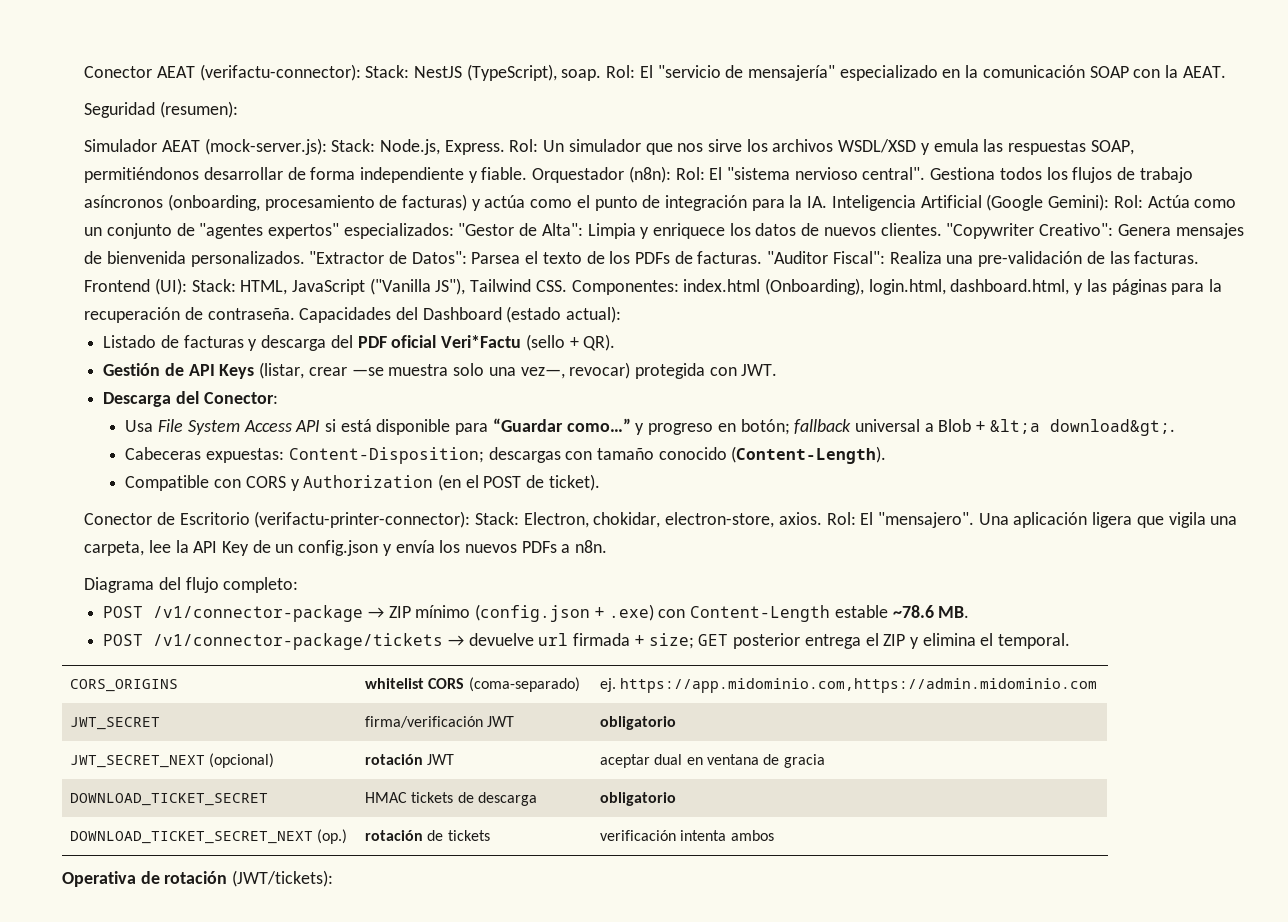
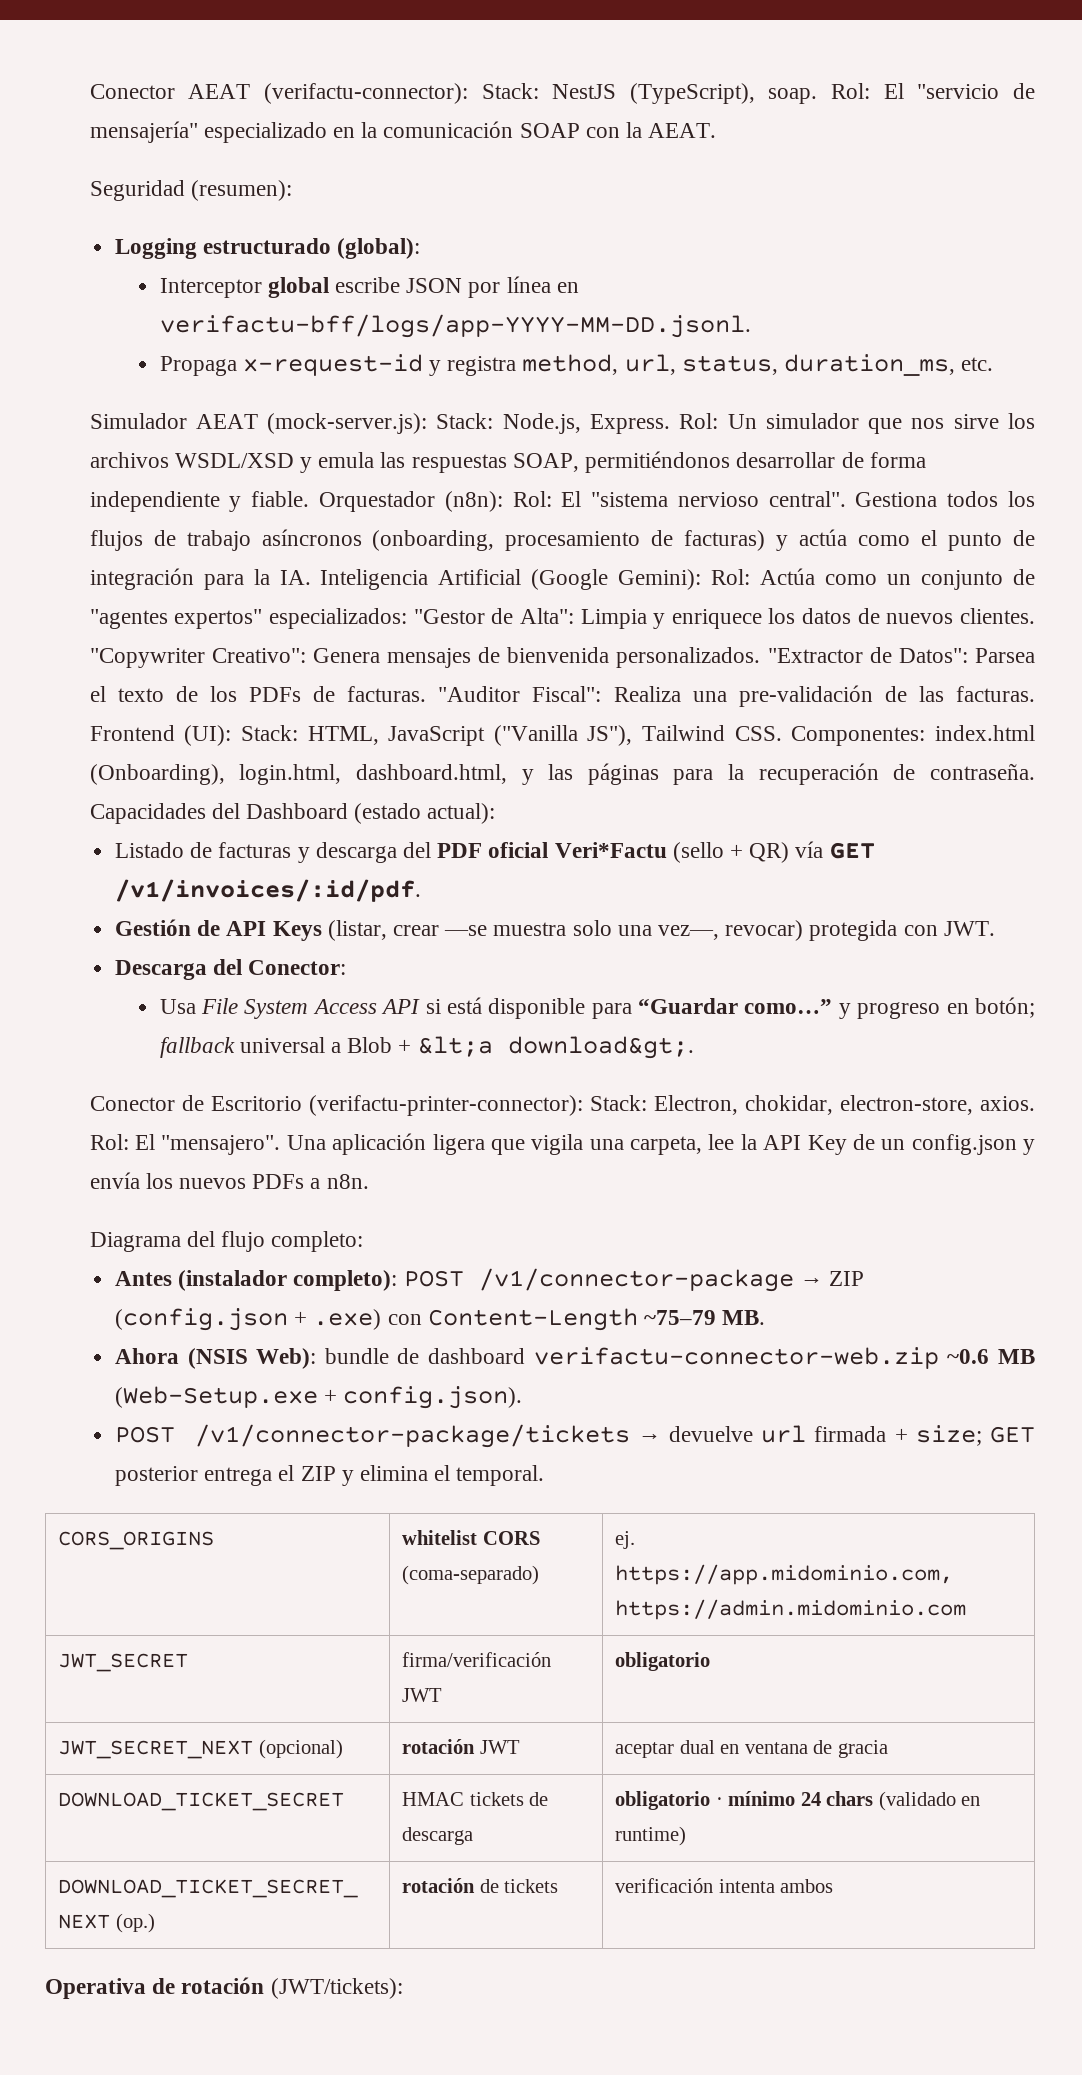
+ Logging estructurado (global):
+ Interceptor global escribe JSON por línea en verifactu-bff/logs/app-YYYY-MM-DD.jsonl.
+ Propaga x-request-id y registra method, url, status, duration_ms, etc.
- Listado de facturas y descarga del PDF oficial Veri*Factu (sello + QR).
+ Listado de facturas y descarga del PDF oficial Veri*Factu (sello + QR) vía GET /v1/invoices/:id/pdf.
- Cabeceras expuestas: Content-Disposition; descargas con tamaño conocido (Content-Length).
- Compatible con CORS y Authorization (en el POST de ticket).
- POST /v1/connector-package → ZIP mínimo (config.json + .exe) con Content-Length estable ~78.6 MB.
+ Antes (instalador completo): POST /v1/connector-package → ZIP (config.json + .exe) con Content-Length ~75–79 MB.
+ Ahora (NSIS Web): bundle de dashboard verifactu-connector-web.zip ~0.6 MB (Web-Setup.exe + config.json).
- DOWNLOAD_TICKET_SECRET | HMAC tickets de descarga | obligatorio
+ DOWNLOAD_TICKET_SECRET | HMAC tickets de descarga | obligatorio · mínimo 24 chars (validado en runtime)

